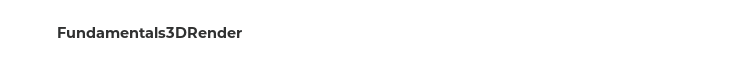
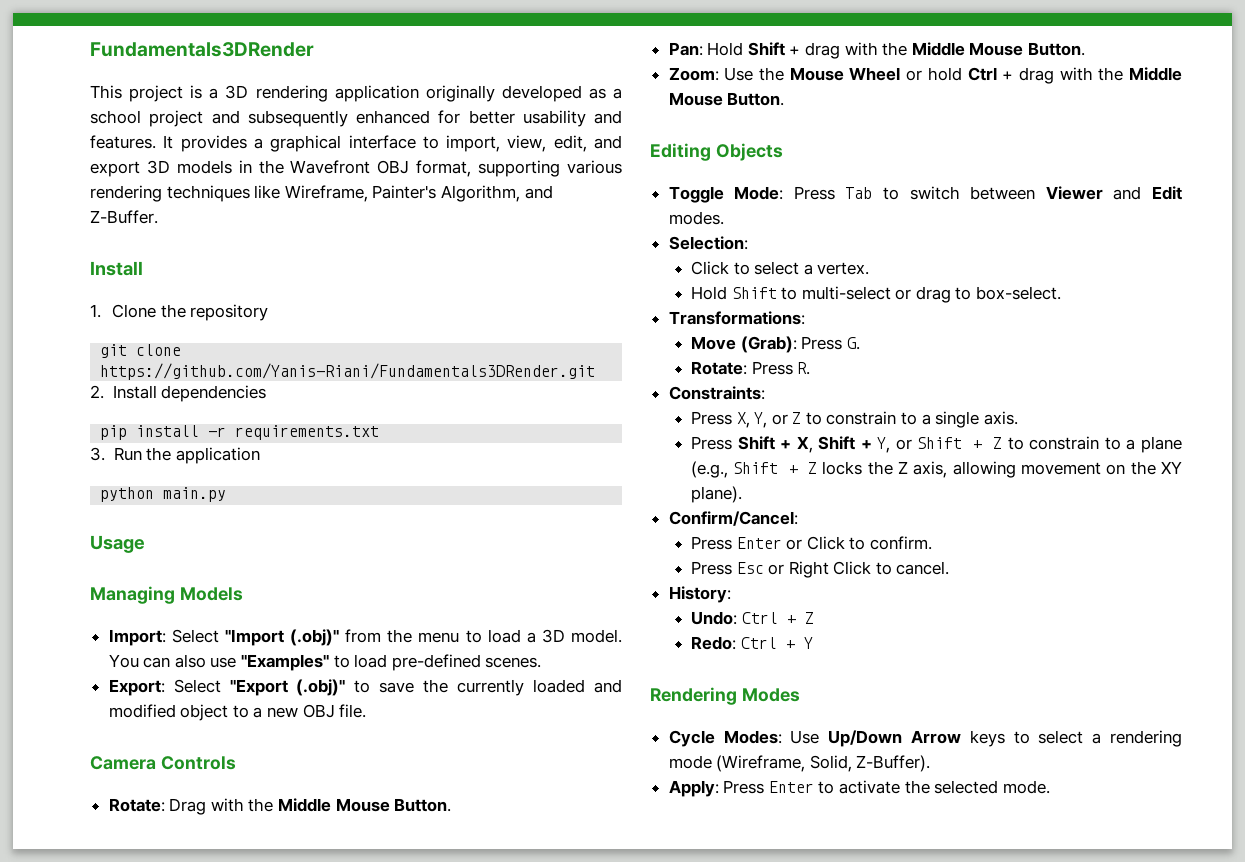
+ This project is a 3D rendering application originally developed as a school project and subsequently enhanced for better usability and features. It provides a graphical interface to import, view, edit, and export 3D models in the Wavefront OBJ format, supporting various rendering techniques like Wireframe, Painter's Algorithm, and Z-Buffer.
+ Install
+ 1. Clone the repository
+ git clone https://github.com/Yanis-Riani/Fundamentals3DRender.git
+ 2. Install dependencies
+ pip install -r requirements.txt
+ 3. Run the application
+ python main.py
+ Usage
+ Managing Models
+ Import: Select "Import (.obj)" from the menu to load a 3D model. You can also use "Examples" to load pre-defined scenes.
+ Export: Select "Export (.obj)" to save the currently loaded and modified object to a new OBJ file.
+ Camera Controls
+ Rotate: Drag with the Middle Mouse Button.
+ Pan: Hold Shift + drag with the Middle Mouse Button.
+ Zoom: Use the Mouse Wheel or hold Ctrl + drag with the Middle Mouse Button.
+ Editing Objects
+ Toggle Mode: Press Tab to switch between Viewer and Edit modes.
+ Selection:
+ Click to select a vertex.
+ Hold Shift to multi-select or drag to box-select.
+ Transformations:
+ Move (Grab): Press G.
+ Rotate: Press R.
+ Constraints:
+ Press X, Y, or Z to constrain to a single axis.
+ Press Shift + X, Shift + Y, or Shift + Z to constrain to a plane (e.g., Shift + Z locks the Z axis, allowing movement on the XY plane).
+ Confirm/Cancel:
+ Press Enter or Click to confirm.
+ Press Esc or Right Click to cancel.
+ History:
+ Undo: Ctrl + Z
+ Redo: Ctrl + Y
+ Rendering Modes
+ Cycle Modes: Use Up/Down Arrow keys to select a rendering mode (Wireframe, Solid, Z-Buffer).
+ Apply: Press Enter to activate the selected mode.

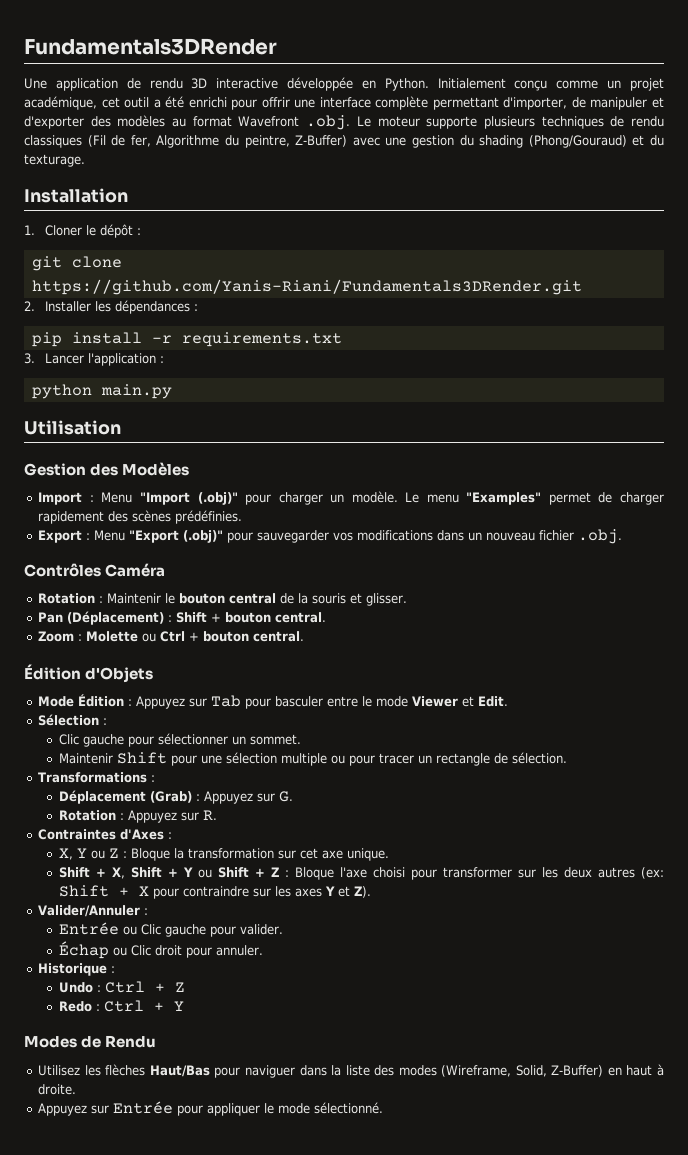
- This project is a 3D rendering application originally developed as a school project and subsequently enhanced for better usability and features. It provides a graphical interface to import, view, edit, and export 3D models in the Wavefront OBJ format, supporting various rendering techniques like Wireframe, Painter's Algorithm, and Z-Buffer.
- Install
- 1. Clone the repository
+ Une application de rendu 3D interactive développée en Python. Initialement conçu comme un projet académique, cet outil a été enrichi pour offrir une interface complète permettant d'importer, de manipuler et d'exporter des modèles au format Wavefront .obj. Le moteur supporte plusieurs techniques de rendu classiques (Fil de fer, Algorithme du peintre, Z-Buffer) avec une gestion du shading (Phong/Gouraud) et du texturage.
+ Installation
+ 1. Cloner le dépôt :
- 2. Install dependencies
+ 2. Installer les dépendances :
- 3. Run the application
+ 3. Lancer l'application :
- Usage
- Managing Models
- Import: Select "Import (.obj)" from the menu to load a 3D model. You can also use "Examples" to load pre-defined scenes.
- Export: Select "Export (.obj)" to save the currently loaded and modified object to a new OBJ file.
- Camera Controls
- Rotate: Drag with the Middle Mouse Button.
- Pan: Hold Shift + drag with the Middle Mouse Button.
- Zoom: Use the Mouse Wheel or hold Ctrl + drag with the Middle Mouse Button.
- Editing Objects
- Toggle Mode: Press Tab to switch between Viewer and Edit modes.
- Selection:
- Click to select a vertex.
- Hold Shift to multi-select or drag to box-select.
- Transformations:
- Move (Grab): Press G.
- Rotate: Press R.
- Constraints:
- Press X, Y, or Z to constrain to a single axis.
- Press Shift + X, Shift + Y, or Shift + Z to constrain to a plane (e.g., Shift + Z locks the Z axis, allowing movement on the XY plane).
- Confirm/Cancel:
- Press Enter or Click to confirm.
- Press Esc or Right Click to cancel.
- History:
- Undo: Ctrl + Z
+ Utilisation
+ Gestion des Modèles
+ Import : Menu "Import (.obj)" pour charger un modèle. Le menu "Examples" permet de charger rapidement des scènes prédéfinies.
+ Export : Menu "Export (.obj)" pour sauvegarder vos modifications dans un nouveau fichier .obj.
+ Contrôles Caméra
+ Rotation : Maintenir le bouton central de la souris et glisser.
+ Pan (Déplacement) : Shift + bouton central.
+ Zoom : Molette ou Ctrl + bouton central.
+ Édition d'Objets
+ Mode Édition : Appuyez sur Tab pour basculer entre le mode Viewer et Edit.
+ Sélection :
+ Clic gauche pour sélectionner un sommet.
+ Maintenir Shift pour une sélection multiple ou pour tracer un rectangle de sélection.
+ Transformations :
+ Déplacement (Grab) : Appuyez sur G.
+ Rotation : Appuyez sur R.
+ Contraintes d'Axes :
+ X, Y ou Z : Bloque la transformation sur cet axe unique.
+ Shift + X, Shift + Y ou Shift + Z : Bloque l'axe choisi pour transformer sur les deux autres (ex: Shift + X pour contraindre sur les axes Y et Z).
+ Valider/Annuler :
+ Entrée ou Clic gauche pour valider.
+ Échap ou Clic droit pour annuler.
+ Historique :
+ Undo : Ctrl + Z
- Redo: Ctrl + Y
+ Redo : Ctrl + Y
- Rendering Modes
- Cycle Modes: Use Up/Down Arrow keys to select a rendering mode (Wireframe, Solid, Z-Buffer).
- Apply: Press Enter to activate the selected mode.
+ Modes de Rendu
+ Utilisez les flèches Haut/Bas pour naviguer dans la liste des modes (Wireframe, Solid, Z-Buffer) en haut à droite.
+ Appuyez sur Entrée pour appliquer le mode sélectionné.

